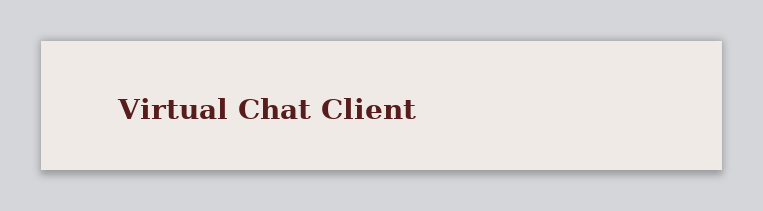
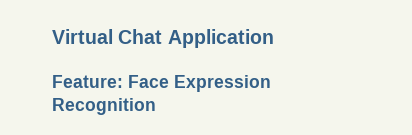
- Virtual Chat Client
+ Virtual Chat Application
+ Feature: Face Expression Recognition

